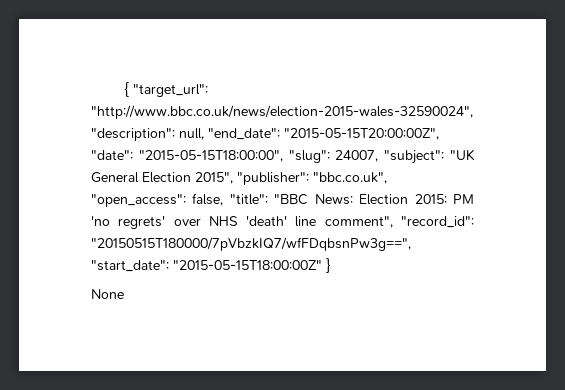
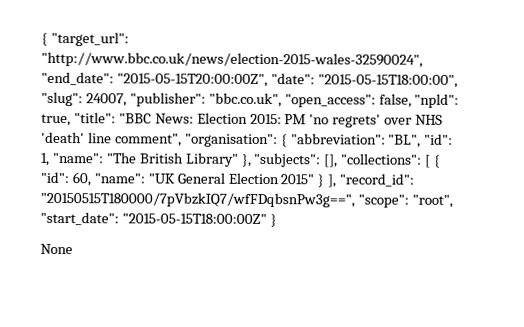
- { "target_url": "http://www.bbc.co.uk/news/election-2015-wales-32590024", "description": null, "end_date": "2015-05-15T20:00:00Z", "date": "2015-05-15T18:00:00", "slug": 24007, "subject": "UK General Election 2015", "publisher": "bbc.co.uk", "open_access": false, "title": "BBC News: Election 2015: PM 'no regrets' over NHS 'death' line comment", "record_id": "20150515T180000/7pVbzkIQ7/wfFDqbsnPw3g==", "start_date": "2015-05-15T18:00:00Z" }
+ { "target_url": "http://www.bbc.co.uk/news/election-2015-wales-32590024", "end_date": "2015-05-15T20:00:00Z", "date": "2015-05-15T18:00:00", "slug": 24007, "publisher": "bbc.co.uk", "open_access": false, "npld": true, "title": "BBC News: Election 2015: PM 'no regrets' over NHS 'death' line comment", "organisation": { "abbreviation": "BL", "id": 1, "name": "The British Library" }, "subjects": [], "collections": [ { "id": 60, "name": "UK General Election 2015" } ], "record_id": "20150515T180000/7pVbzkIQ7/wfFDqbsnPw3g==", "scope": "root", "start_date": "2015-05-15T18:00:00Z" }

